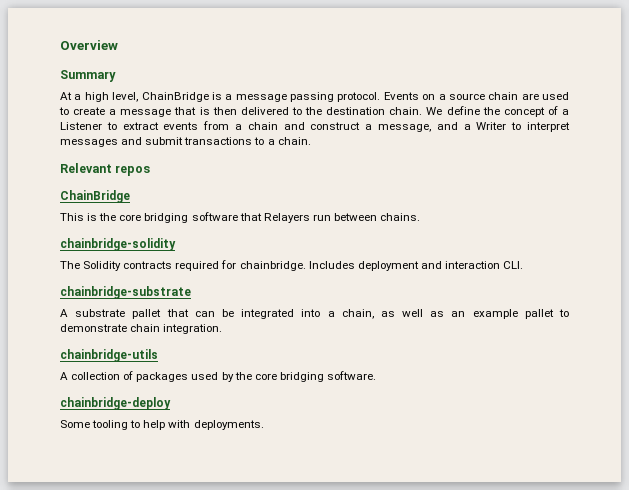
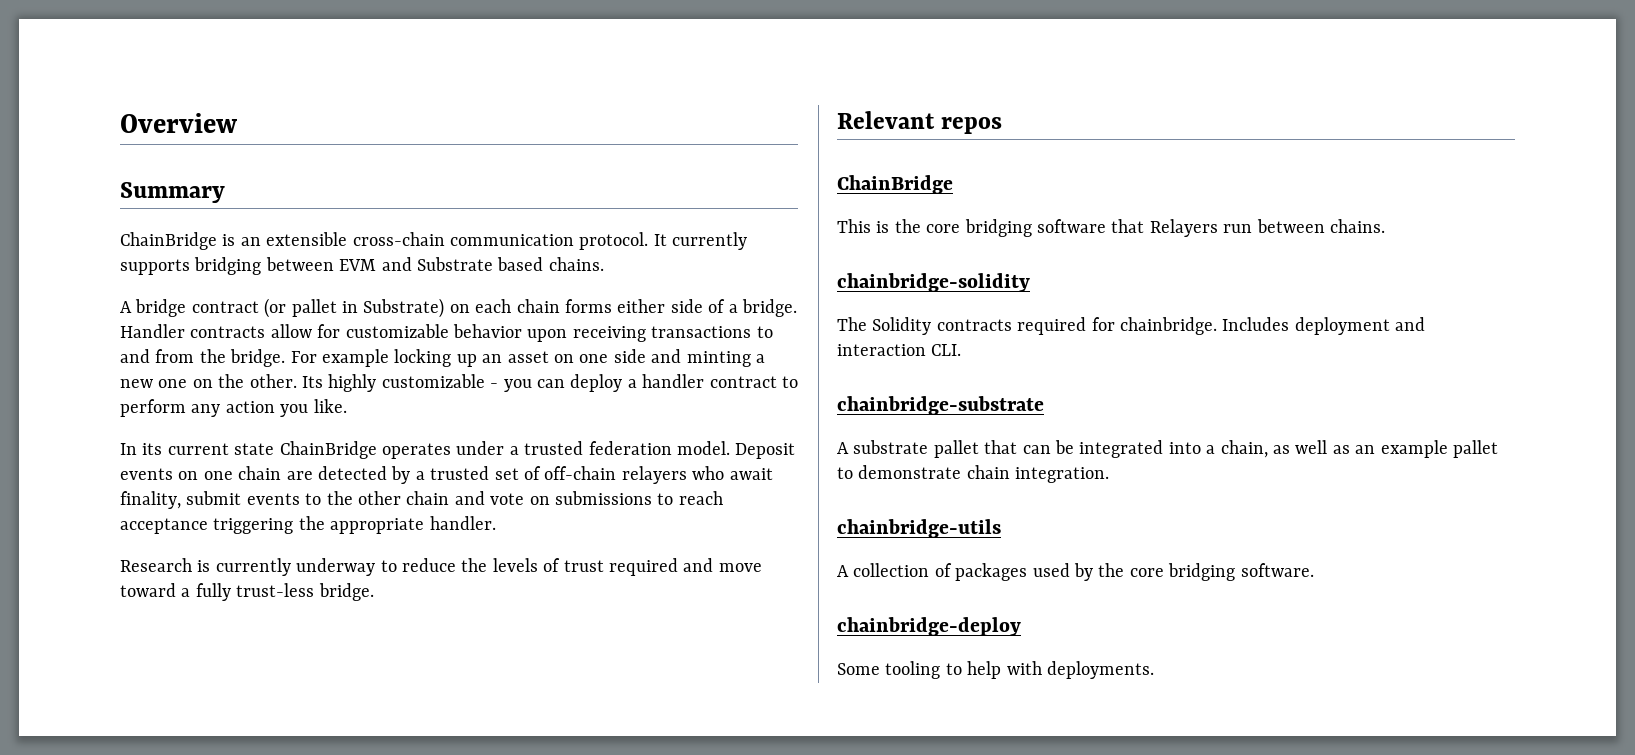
- At a high level, ChainBridge is a message passing protocol. Events on a source chain are used to create a message that is then delivered to the destination chain. We define the concept of a Listener to extract events from a chain and construct a message, and a Writer to interpret messages and submit transactions to a chain.
+ ChainBridge is an extensible cross-chain communication protocol. It currently supports bridging between EVM and Substrate based chains.
+ A bridge contract (or pallet in Substrate) on each chain forms either side of a bridge. Handler contracts allow for customizable behavior upon receiving transactions to and from the bridge. For example locking up an asset on one side and minting a new one on the other. Its highly customizable - you can deploy a handler contract to perform any action you like.
+ In its current state ChainBridge operates under a trusted federation model. Deposit events on one chain are detected by a trusted set of off-chain relayers who await finality, submit events to the other chain and vote on submissions to reach acceptance triggering the appropriate handler.
+ Research is currently underway to reduce the levels of trust required and move toward a fully trust-less bridge.

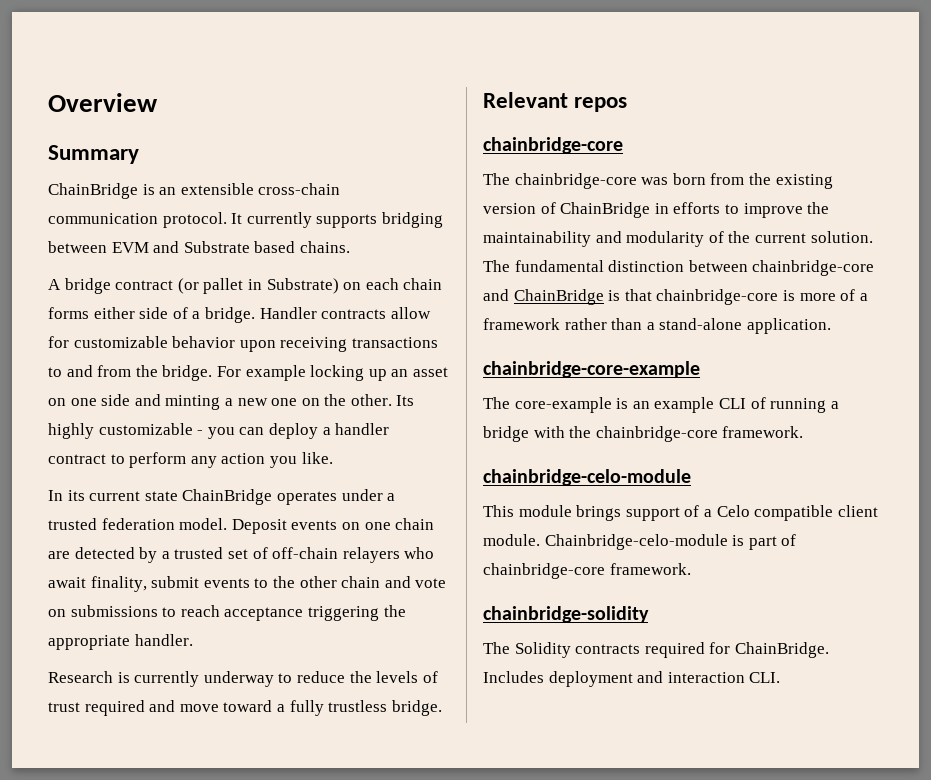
- Research is currently underway to reduce the levels of trust required and move toward a fully trust-less bridge.
+ Research is currently underway to reduce the levels of trust required and move toward a fully trustless bridge.
  Relevant repos
- ChainBridge
- This is the core bridging software that Relayers run between chains.
+ chainbridge-core
+ The chainbridge-core was born from the existing version of ChainBridge in efforts to improve the maintainability and modularity of the current solution. The fundamental distinction between chainbridge-core and ChainBridge is that chainbridge-core is more of a framework rather than a stand-alone application.
+ chainbridge-core-example
+ The core-example is an example CLI of running a bridge with the chainbridge-core framework.
+ chainbridge-celo-module
+ This module brings support of a Celo compatible client module. Chainbridge-celo-module is part of chainbridge-core framework.
- The Solidity contracts required for chainbridge.
+ The Solidity contracts required for ChainBridge.
- chainbridge-substrate
- A substrate pallet that can be integrated into a chain, as well as an example pallet to demonstrate chain integration.
- chainbridge-utils
- A collection of packages used by the core bridging software.
- chainbridge-deploy
- Some tooling to help with deployments.

